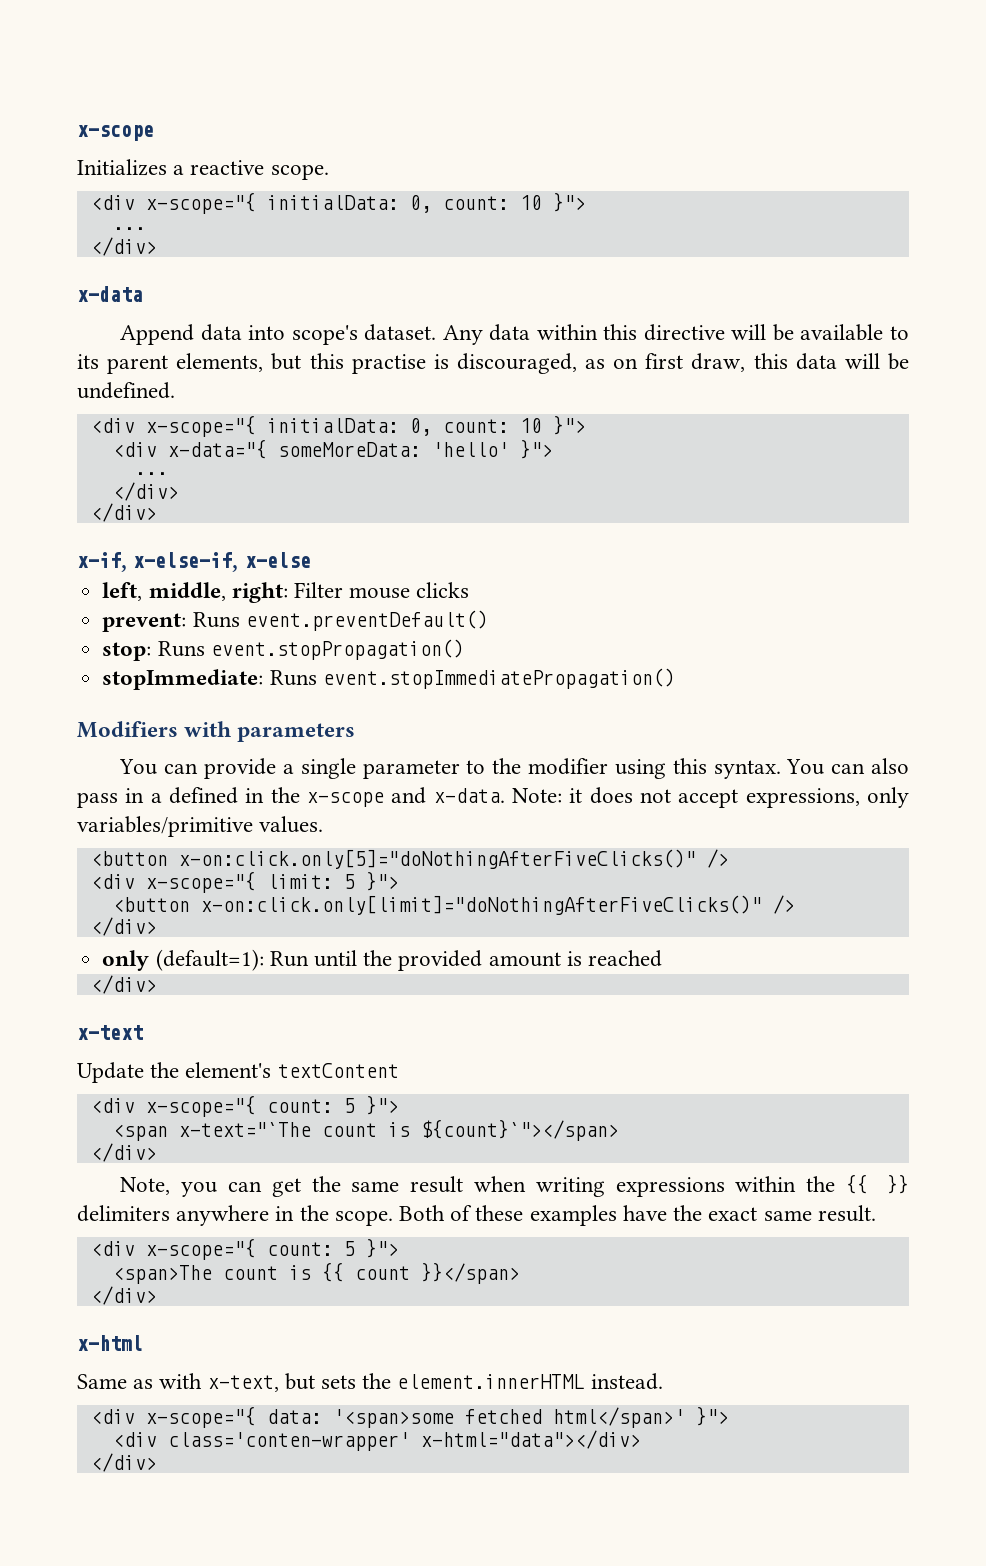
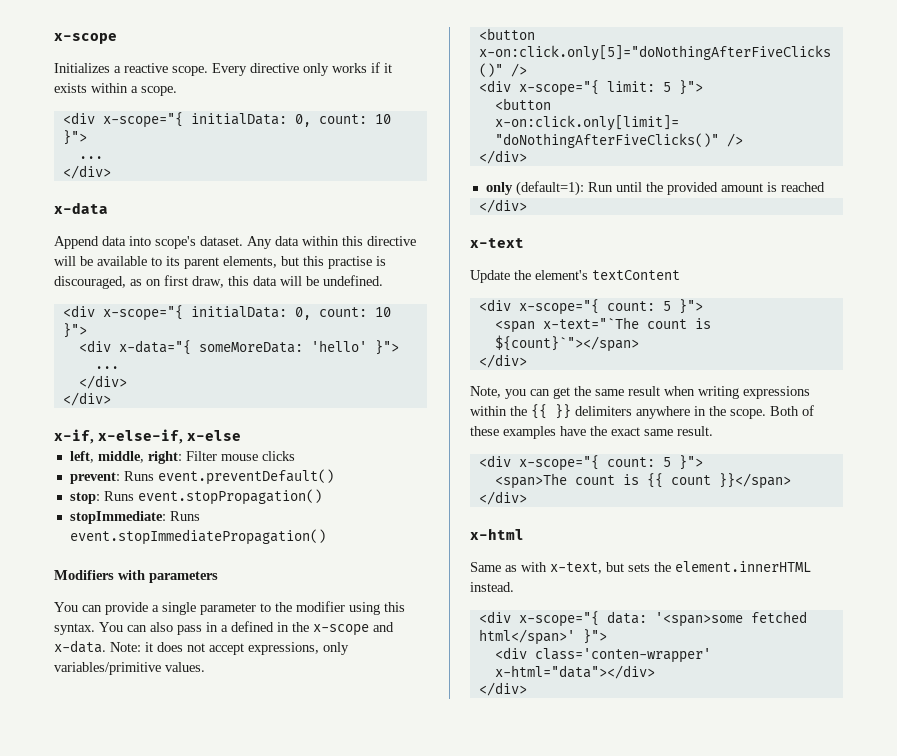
+ Every directive only works if it exists within a scope.

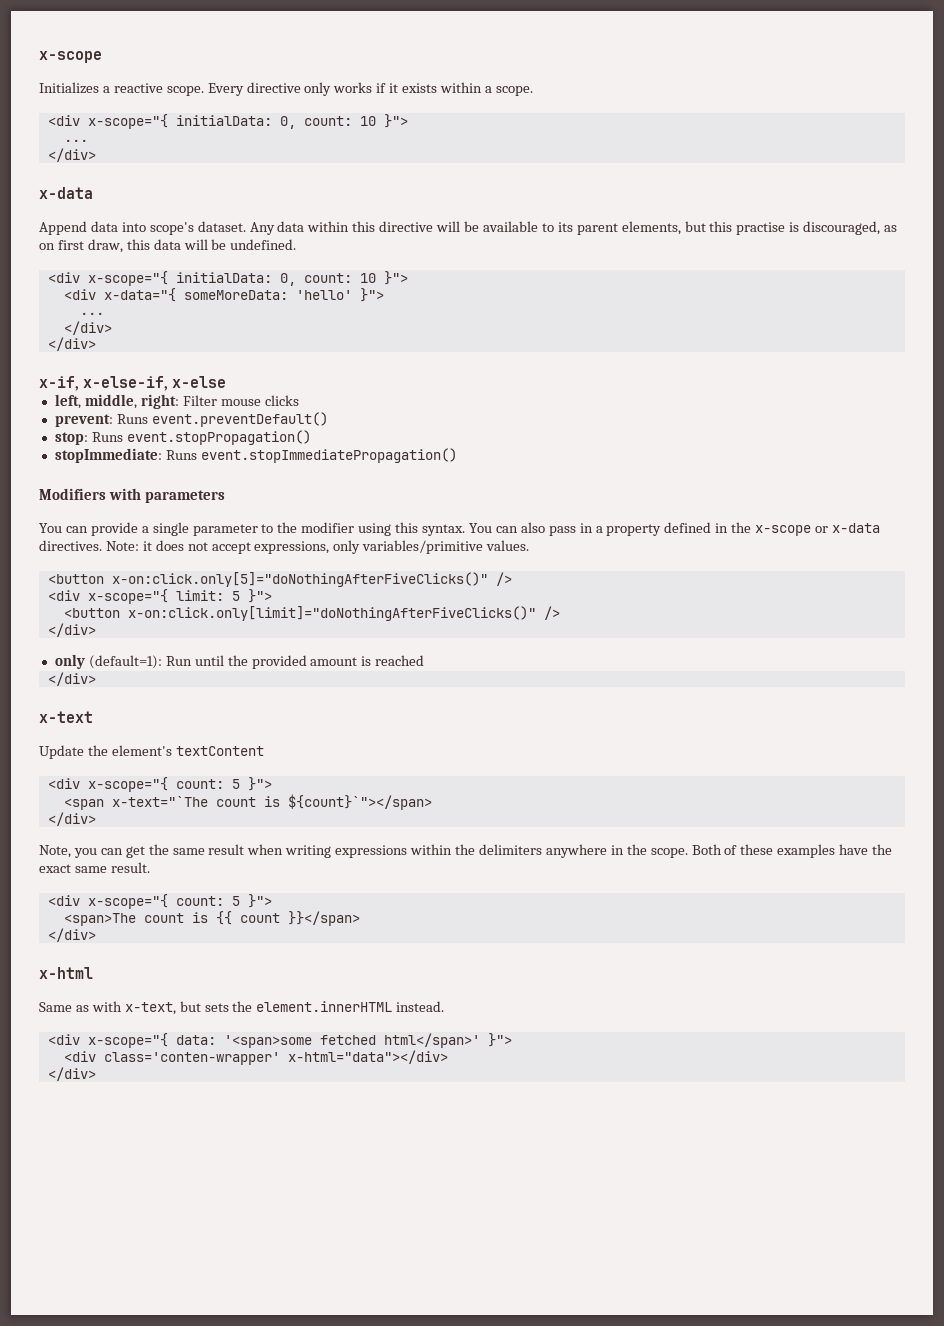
- You can also pass in a defined in the x-scope and x-data.
+ You can also pass in a property defined in the x-scope or x-data directives.
- Note, you can get the same result when writing expressions within the {{ }} delimiters anywhere in the scope.
+ Note, you can get the same result when writing expressions within the delimiters anywhere in the scope.

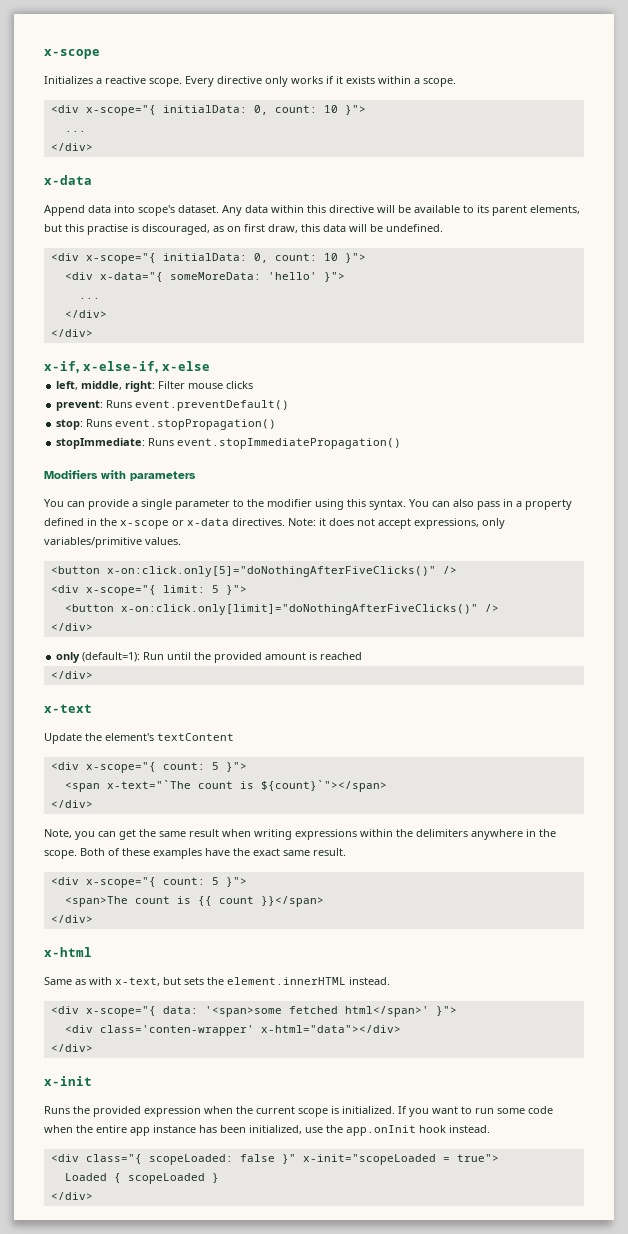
+ x-init
+ Runs the provided expression when the current scope is initialized. If you want to run some code when the entire app instance has been initialized, use the app.onInit hook instead.
+ <div class="{ scopeLoaded: false }" x-init="scopeLoaded = true">
+ Loaded { scopeLoaded }
+ </div>

